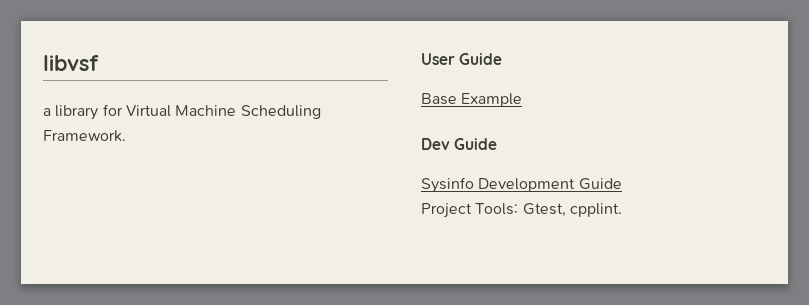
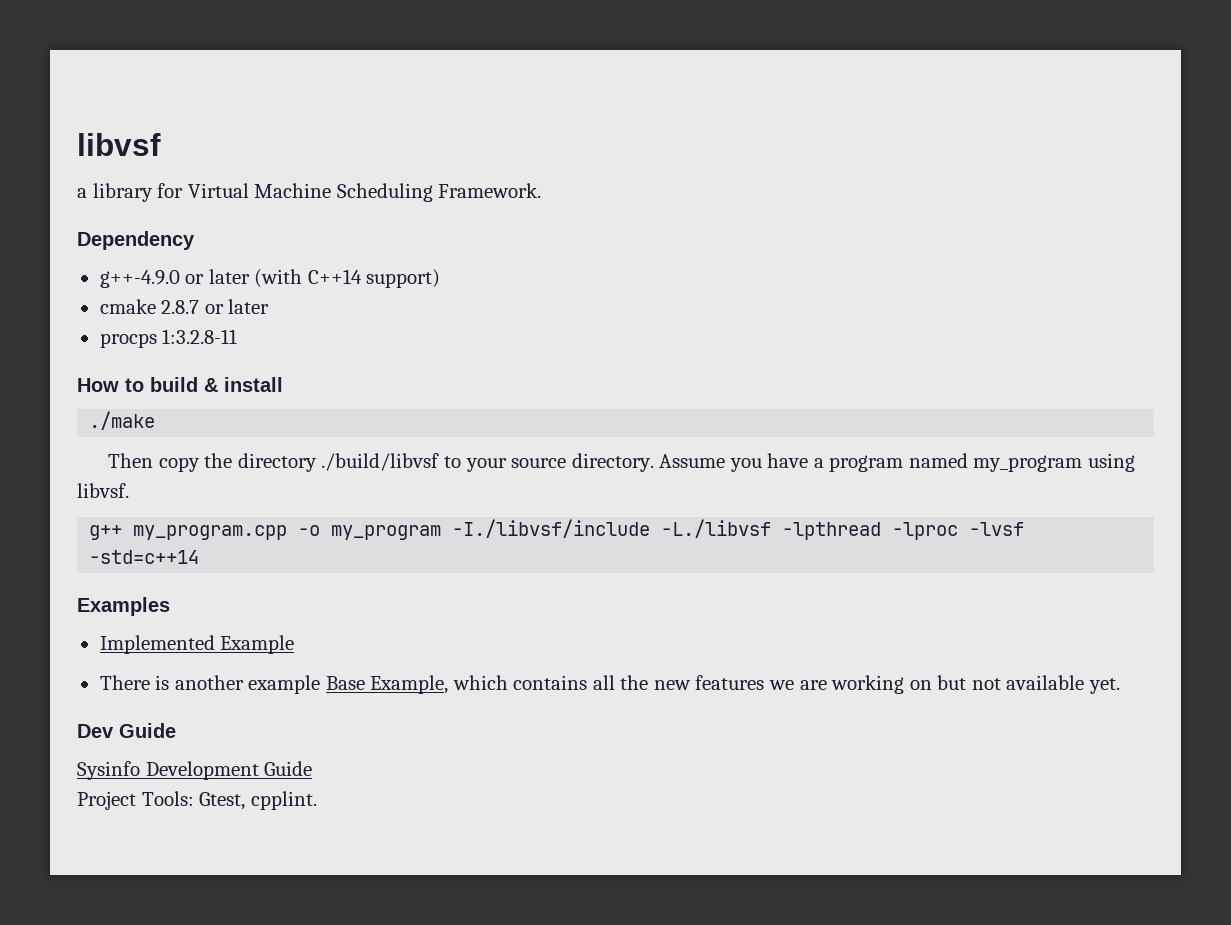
- User Guide
- Base Example
+ Dependency
+ g++-4.9.0 or later (with C++14 support)
+ cmake 2.8.7 or later
+ procps 1:3.2.8-11
+ How to build & install
+ ./make
+ Then copy the directory ./build/libvsf to your source directory. Assume you have a program named my_program using libvsf.
+ g++ my_program.cpp -o my_program -I./libvsf/include -L./libvsf -lpthread -lproc -lvsf -std=c++14
+ Examples
+ Implemented Example
+ There is another example Base Example, which contains all the new features we are working on but not available yet.

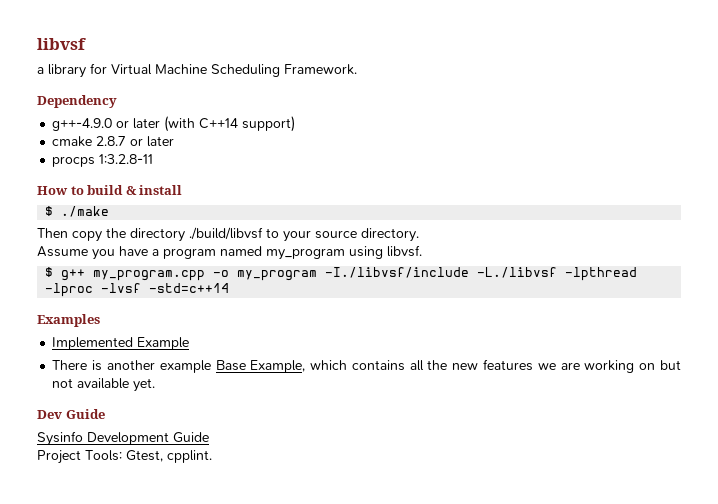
- ./make
+ $ ./make
- Then copy the directory ./build/libvsf to your source directory. Assume you have a program named my_program using libvsf.
+ Then copy the directory ./build/libvsf to your source directory.
+ Assume you have a program named my_program using libvsf.
- g++ my_program.cpp -o my_program -I./libvsf/include -L./libvsf -lpthread -lproc -lvsf -std=c++14
+ $ g++ my_program.cpp -o my_program -I./libvsf/include -L./libvsf -lpthread -lproc -lvsf -std=c++14

